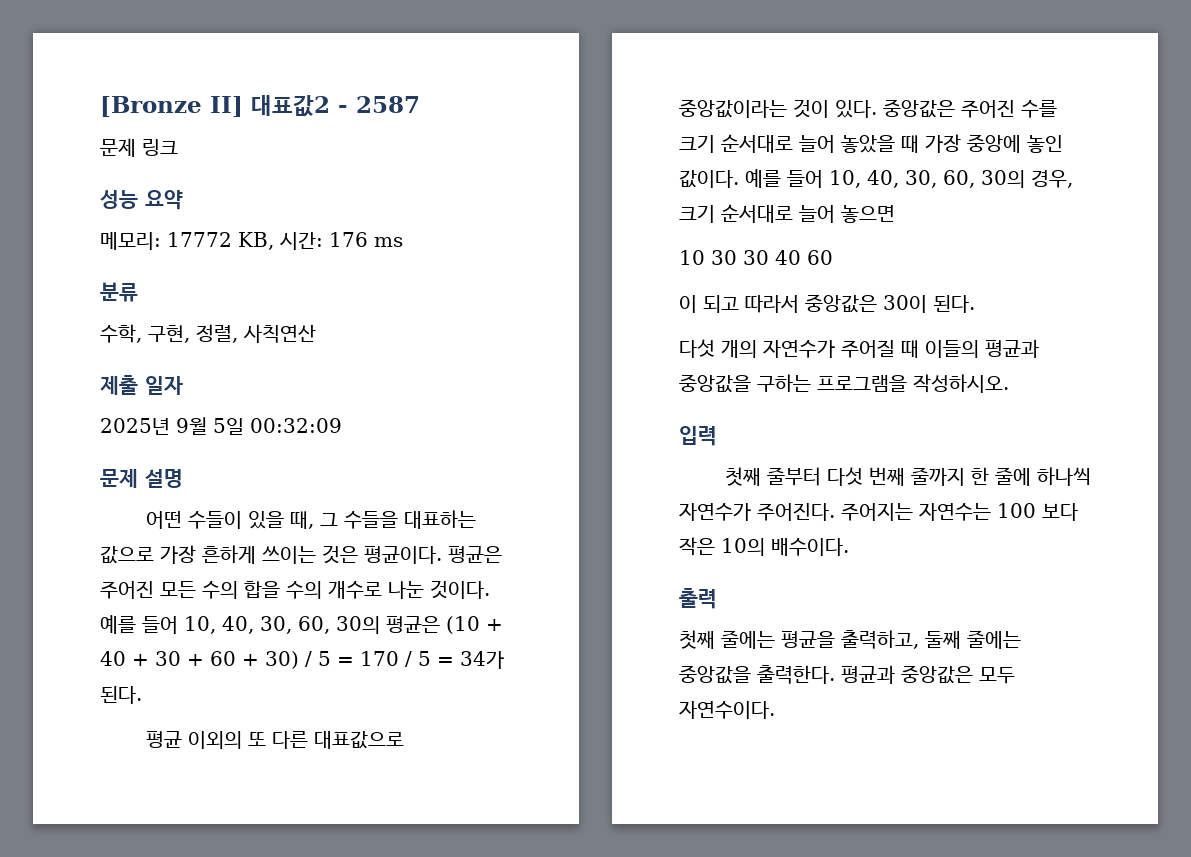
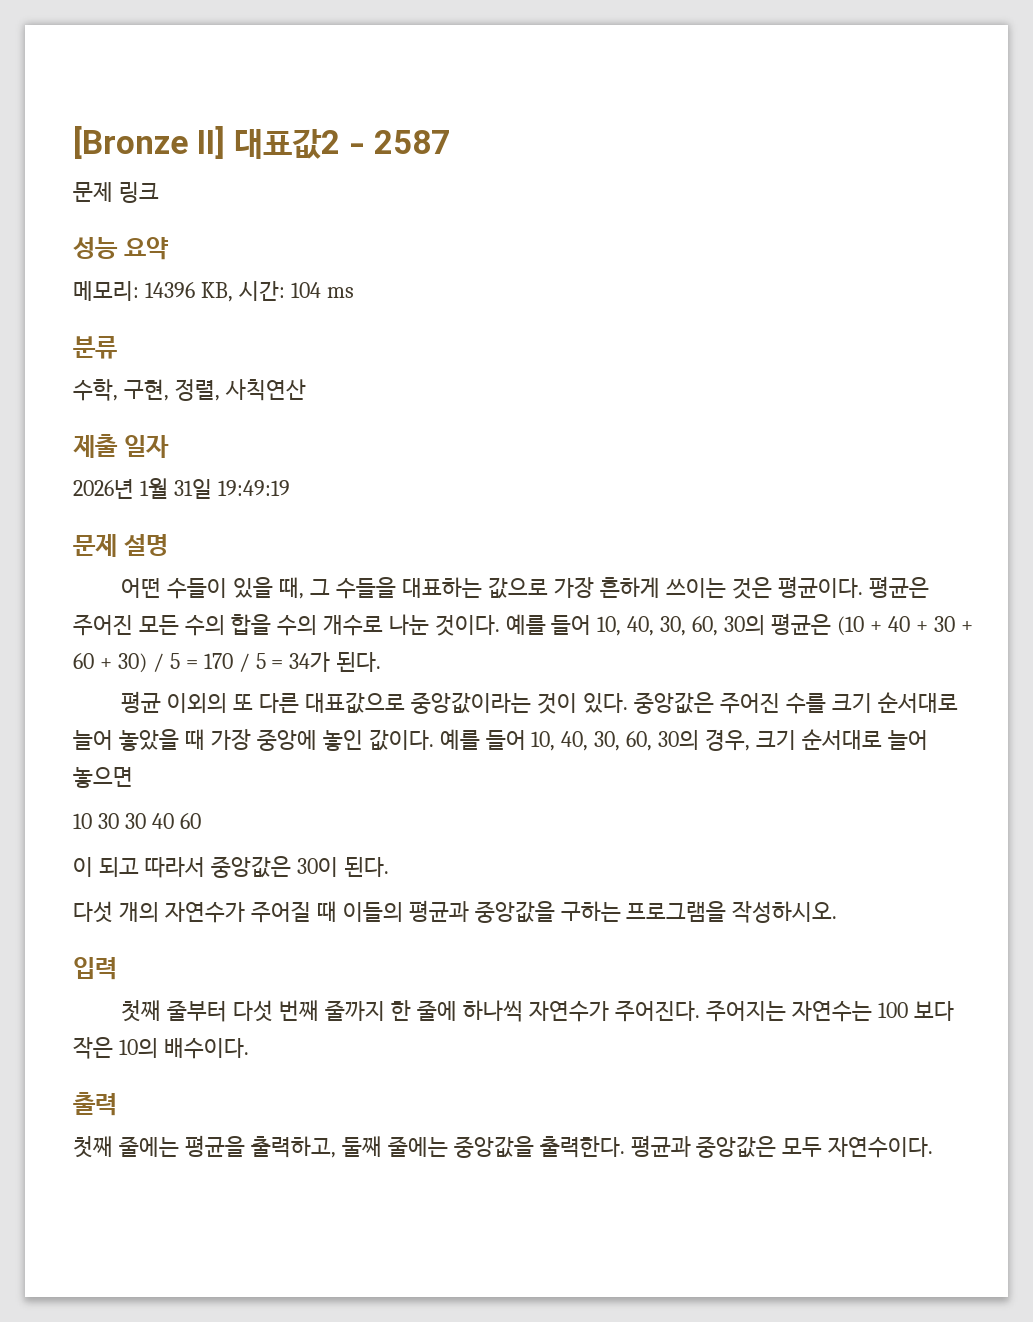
- 메모리: 17772 KB, 시간: 176 ms
+ 메모리: 14396 KB, 시간: 104 ms
- 2025년 9월 5일 00:32:09
+ 2026년 1월 31일 19:49:19

